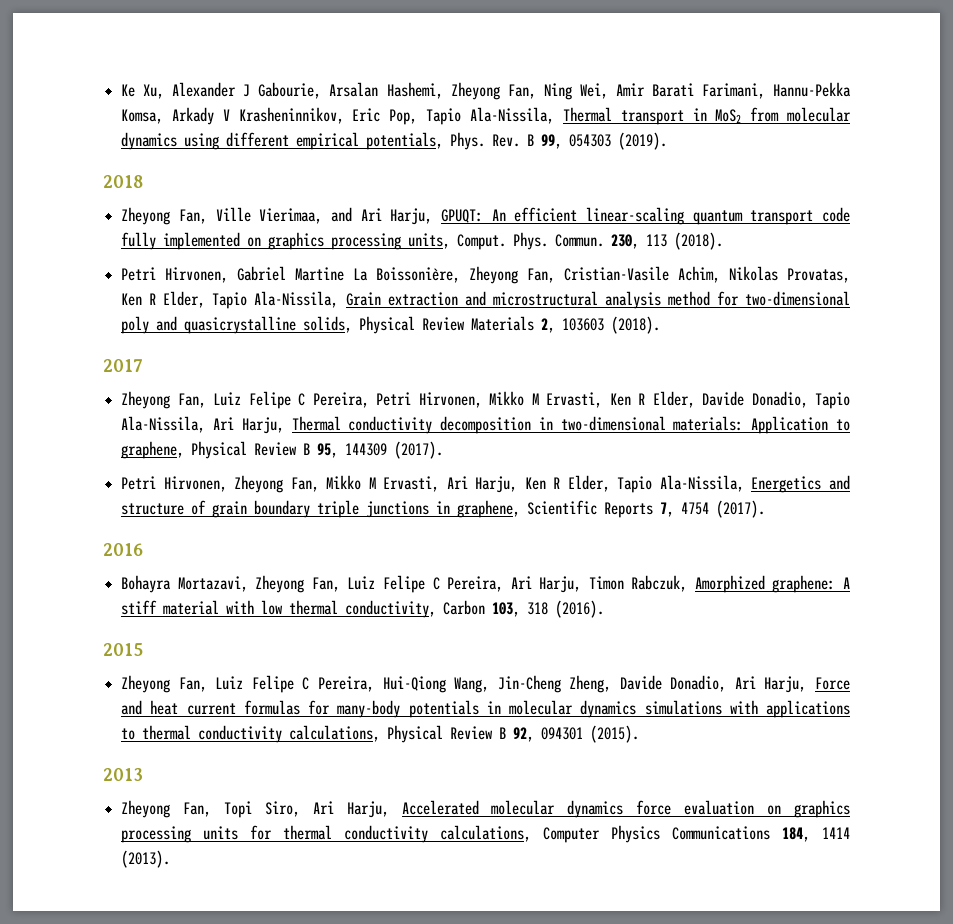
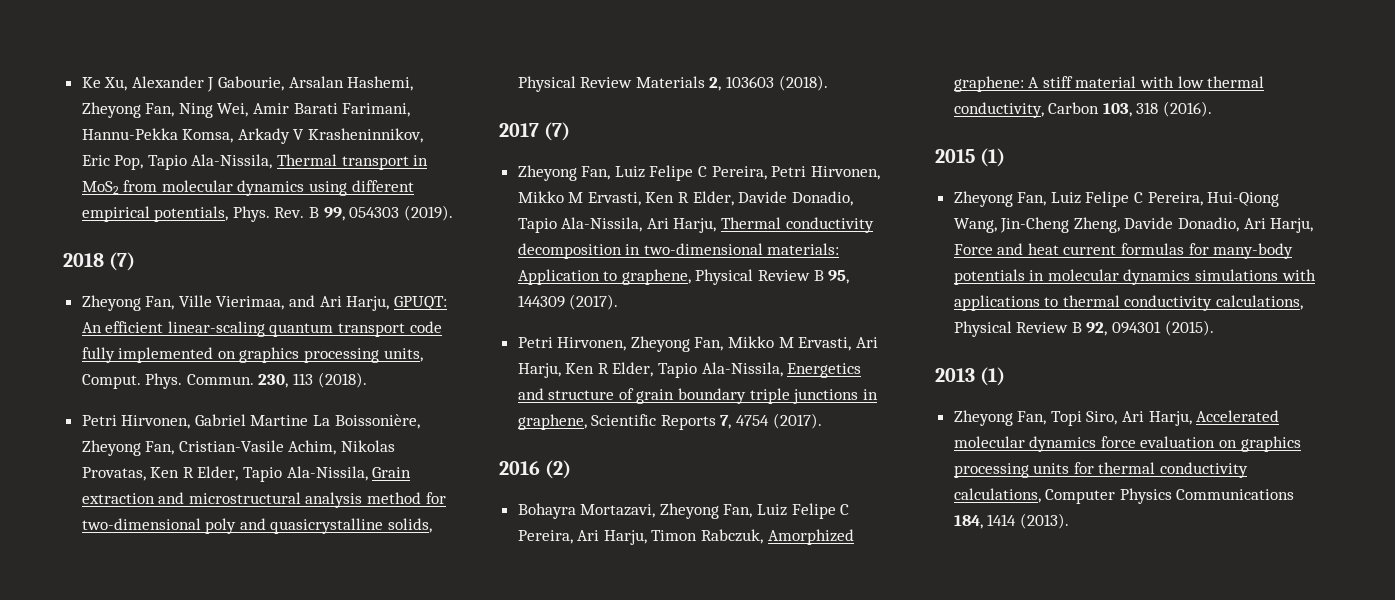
- 2018
+ 2018 (7)
- 2017
+ 2017 (7)
- 2016
+ 2016 (2)
- 2015
+ 2015 (1)
- 2013
+ 2013 (1)

